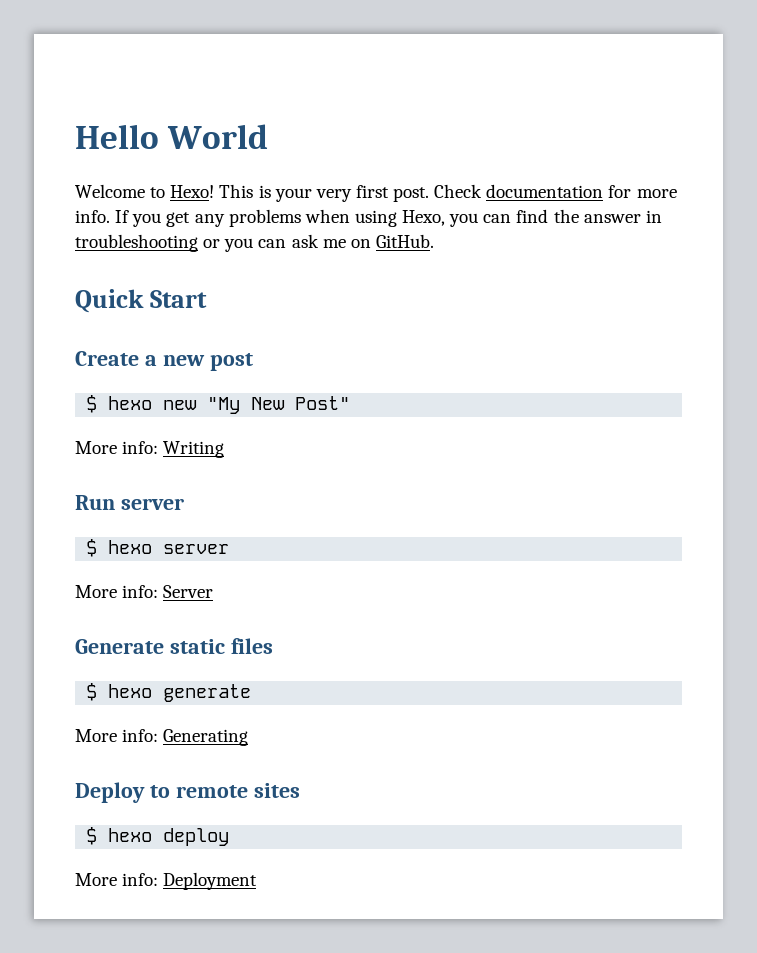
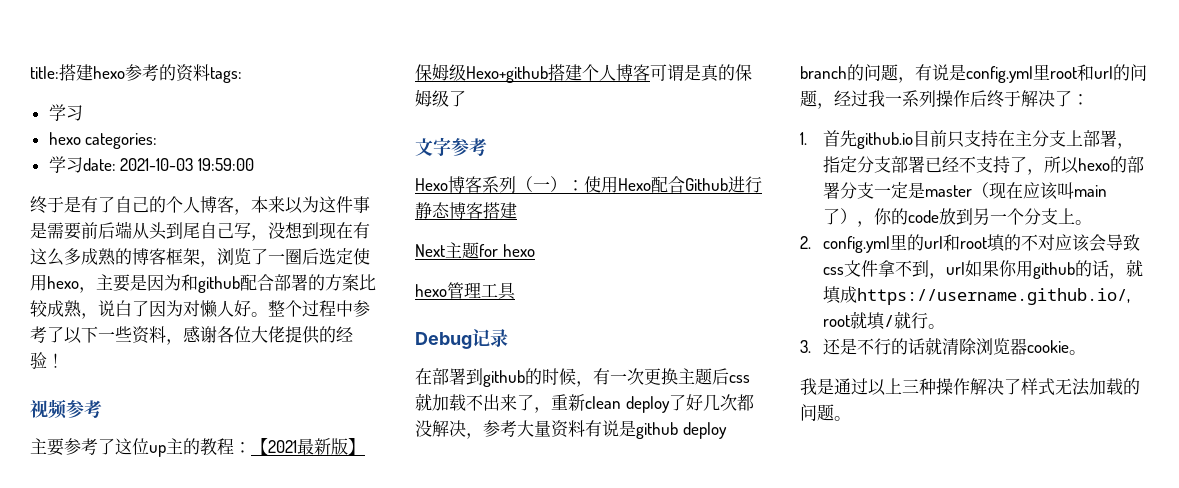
- Hello World
- Welcome to Hexo! This is your very first post. Check documentation for more info. If you get any problems when using Hexo, you can find the answer in troubleshooting or you can ask me on GitHub.
- Quick Start
- Create a new post
- $ hexo new "My New Post"
- More info: Writing
- Run server
- $ hexo server
- More info: Server
- Generate static files
- $ hexo generate
- More info: Generating
- Deploy to remote sites
- $ hexo deploy
- More info: Deployment
+ title:搭建hexo参考的资料tags:
+ 学习
+ hexo categories:
+ 学习date: 2021-10-03 19:59:00
+ 终于是有了自己的个人博客，本来以为这件事是需要前后端从头到尾自己写，没想到现在有这么多成熟的博客框架，浏览了一圈后选定使用hexo，主要是因为和github配合部署的方案比较成熟，说白了因为对懒人好。整个过程中参考了以下一些资料，感谢各位大佬提供的经验！
+ 视频参考
+ 主要参考了这位up主的教程：【2021最新版】保姆级Hexo+github搭建个人博客可谓是真的保姆级了
+ 文字参考
+ Hexo博客系列（一）：使用Hexo配合Github进行静态博客搭建
+ Next主题for hexo
+ hexo管理工具
+ Debug记录
+ 在部署到github的时候，有一次更换主题后css就加载不出来了，重新clean deploy了好几次都没解决，参考大量资料有说是github deploy branch的问题，有说是config.yml里root和url的问题，经过我一系列操作后终于解决了：
+ 1.首先github.io目前只支持在主分支上部署，指定分支部署已经不支持了，所以hexo的部署分支一定是master（现在应该叫main了），你的code放到另一个分支上。
+ 2. config.yml里的url和root填的不对应该会导致css文件拿不到，url如果你用github的话，就填成https://username.github.io/, root就填/就行。
+ 3.还是不行的话就清除浏览器cookie。
+ 我是通过以上三种操作解决了样式无法加载的问题。

